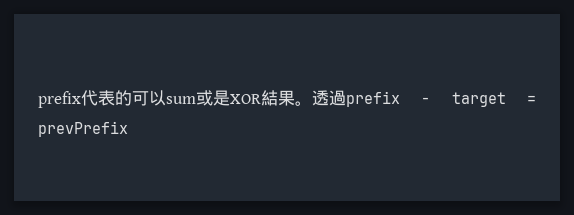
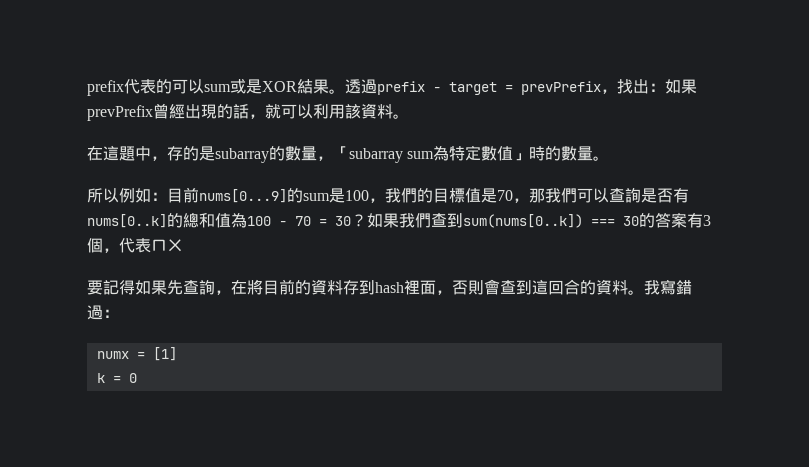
- 透過prefix - target = prevPrefix
+ 透過prefix - target = prevPrefix，找出：如果prevPrefix曾經出現的話，就可以利用該資料。
+ 在這題中，存的是subarray的數量，「subarray sum為特定數值」時的數量。
+ 所以例如：目前nums[0...9]的sum是100，我們的目標值是70，那我們可以查詢是否有nums[0..k]的總和值為100 - 70 = 30？如果我們查到sum(nums[0..k]) === 30的答案有3個，代表ㄇㄨ
+ 要記得如果先查詢，在將目前的資料存到hash裡面，否則會查到這回合的資料。我寫錯過：
+ numx = [1]
+ k = 0

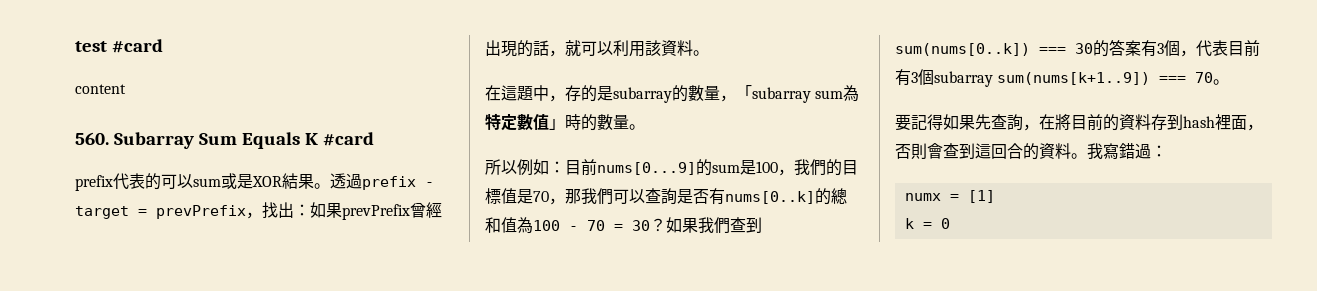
+ test #card
+ content
+ 560. Subarray Sum Equals K #card
- 如果我們查到sum(nums[0..k]) === 30的答案有3個，代表ㄇㄨ
+ 如果我們查到sum(nums[0..k]) === 30的答案有3個，代表目前有3個subarray sum(nums[k+1..9]) === 70。

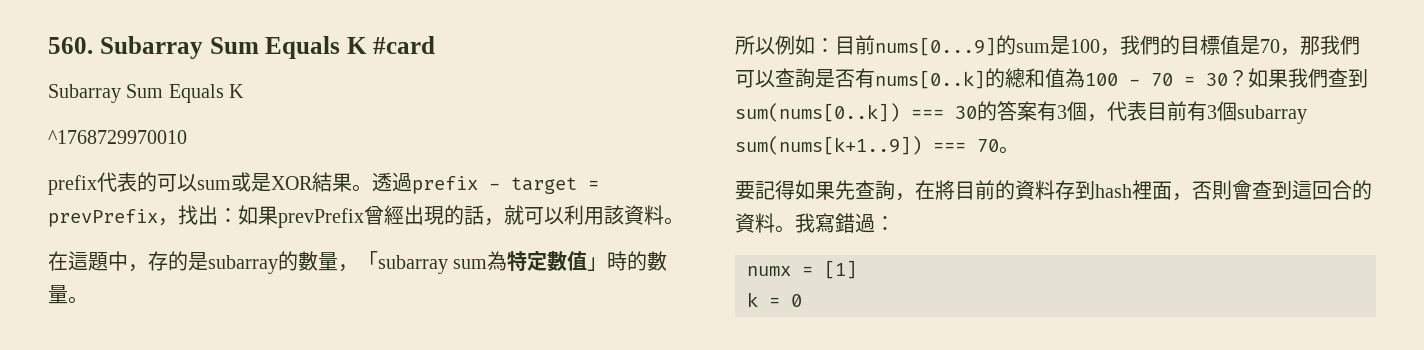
- test #card
- content
  560. Subarray Sum Equals K #card
+ Subarray Sum Equals K
+ ^1768729970010

